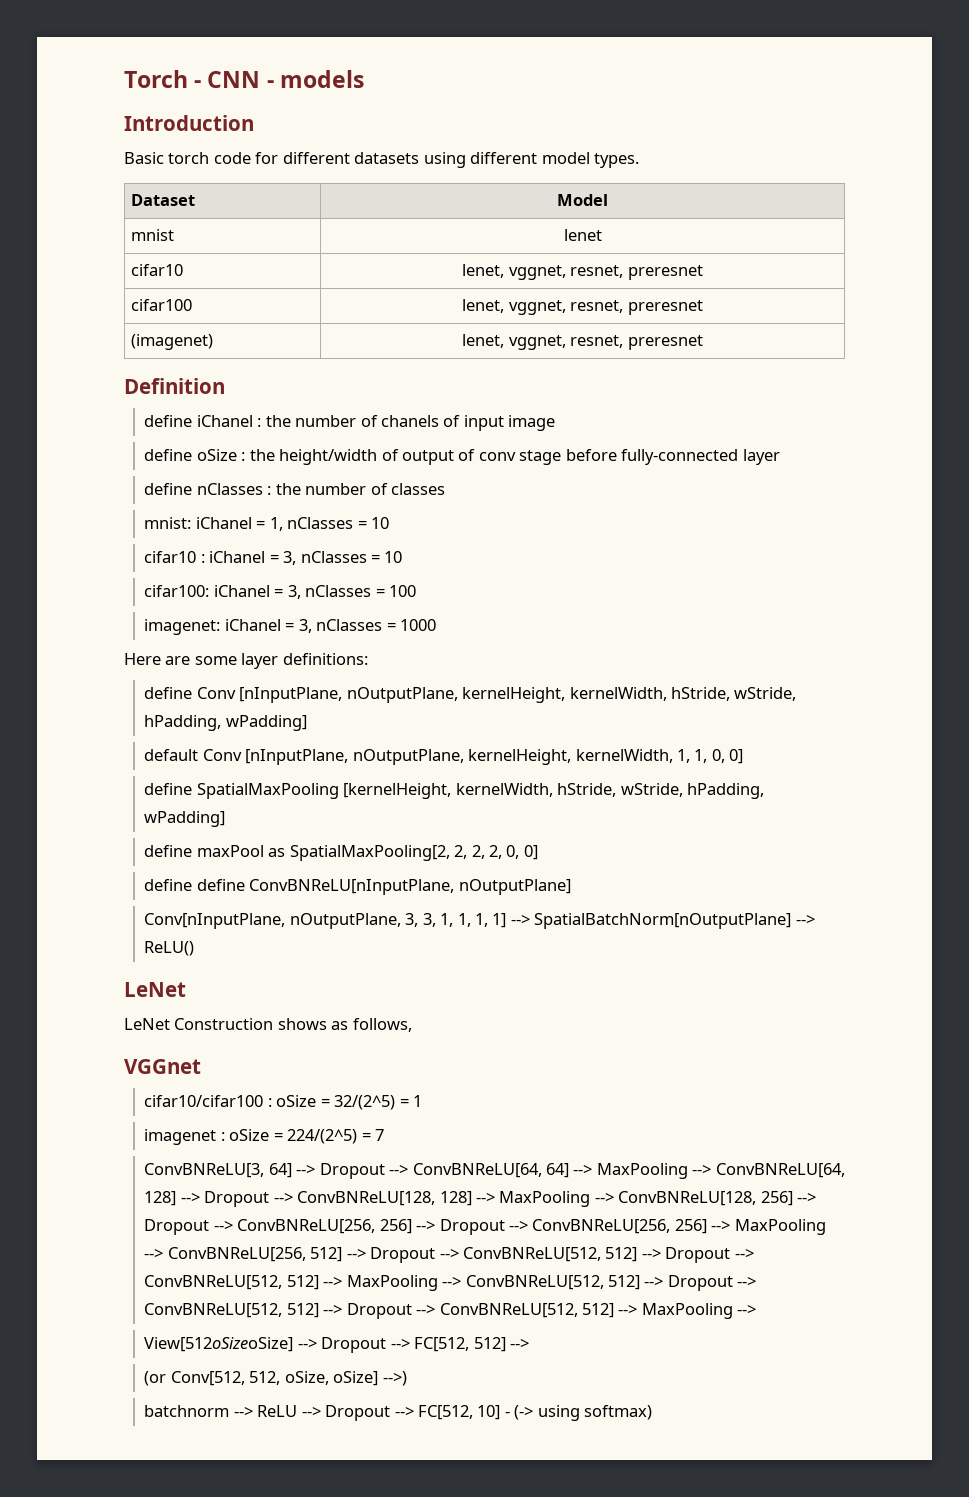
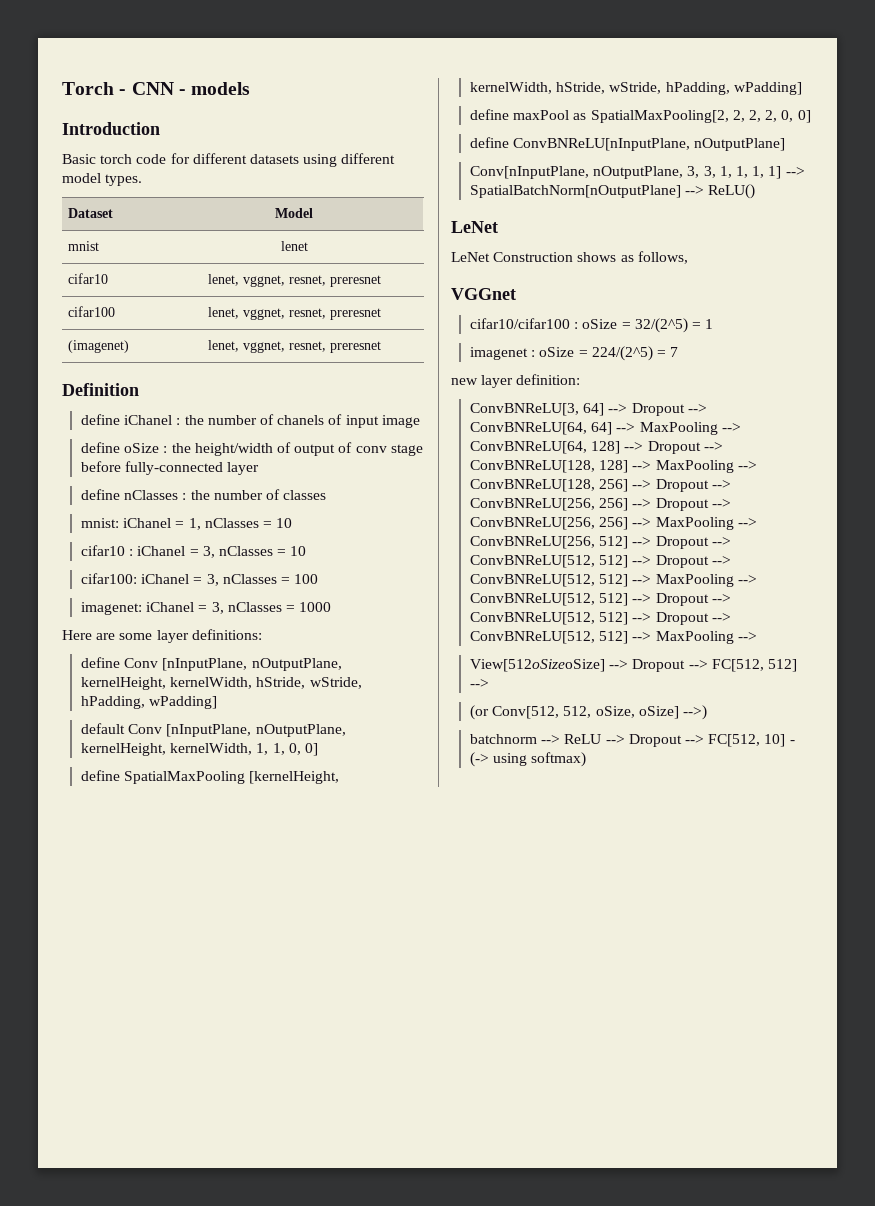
- define define ConvBNReLU[nInputPlane, nOutputPlane]
+ define ConvBNReLU[nInputPlane, nOutputPlane]
+ new layer definition:

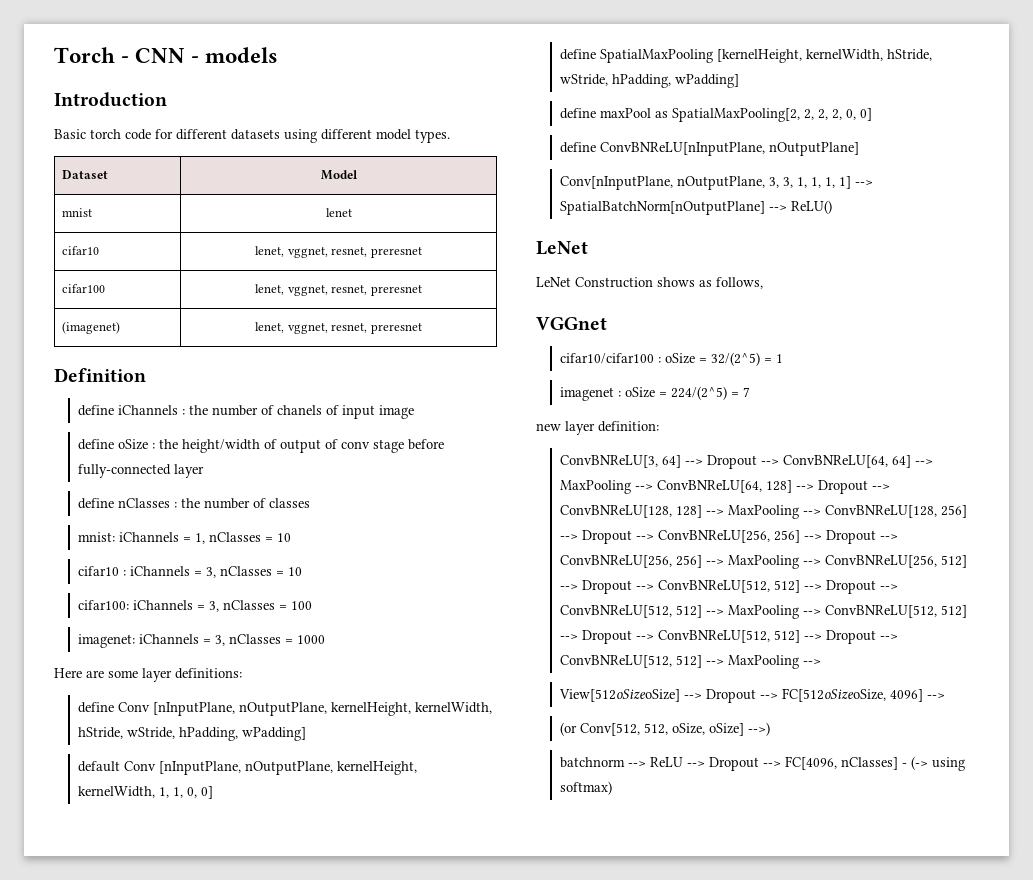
- define iChanel : the number of chanels of input image
+ define iChannels : the number of chanels of input image
- mnist: iChanel = 1, nClasses = 10
+ mnist: iChannels = 1, nClasses = 10
- cifar10 : iChanel = 3, nClasses = 10
+ cifar10 : iChannels = 3, nClasses = 10
- cifar100: iChanel = 3, nClasses = 100
+ cifar100: iChannels = 3, nClasses = 100
- imagenet: iChanel = 3, nClasses = 1000
+ imagenet: iChannels = 3, nClasses = 1000
- View[512oSizeoSize] --> Dropout --> FC[512, 512] -->
+ View[512oSizeoSize] --> Dropout --> FC[512oSizeoSize, 4096] -->
- batchnorm --> ReLU --> Dropout --> FC[512, 10] - (-> using softmax)
+ batchnorm --> ReLU --> Dropout --> FC[4096, nClasses] - (-> using softmax)

